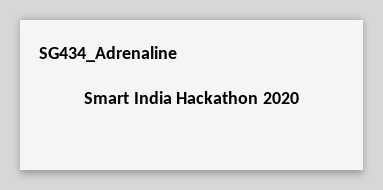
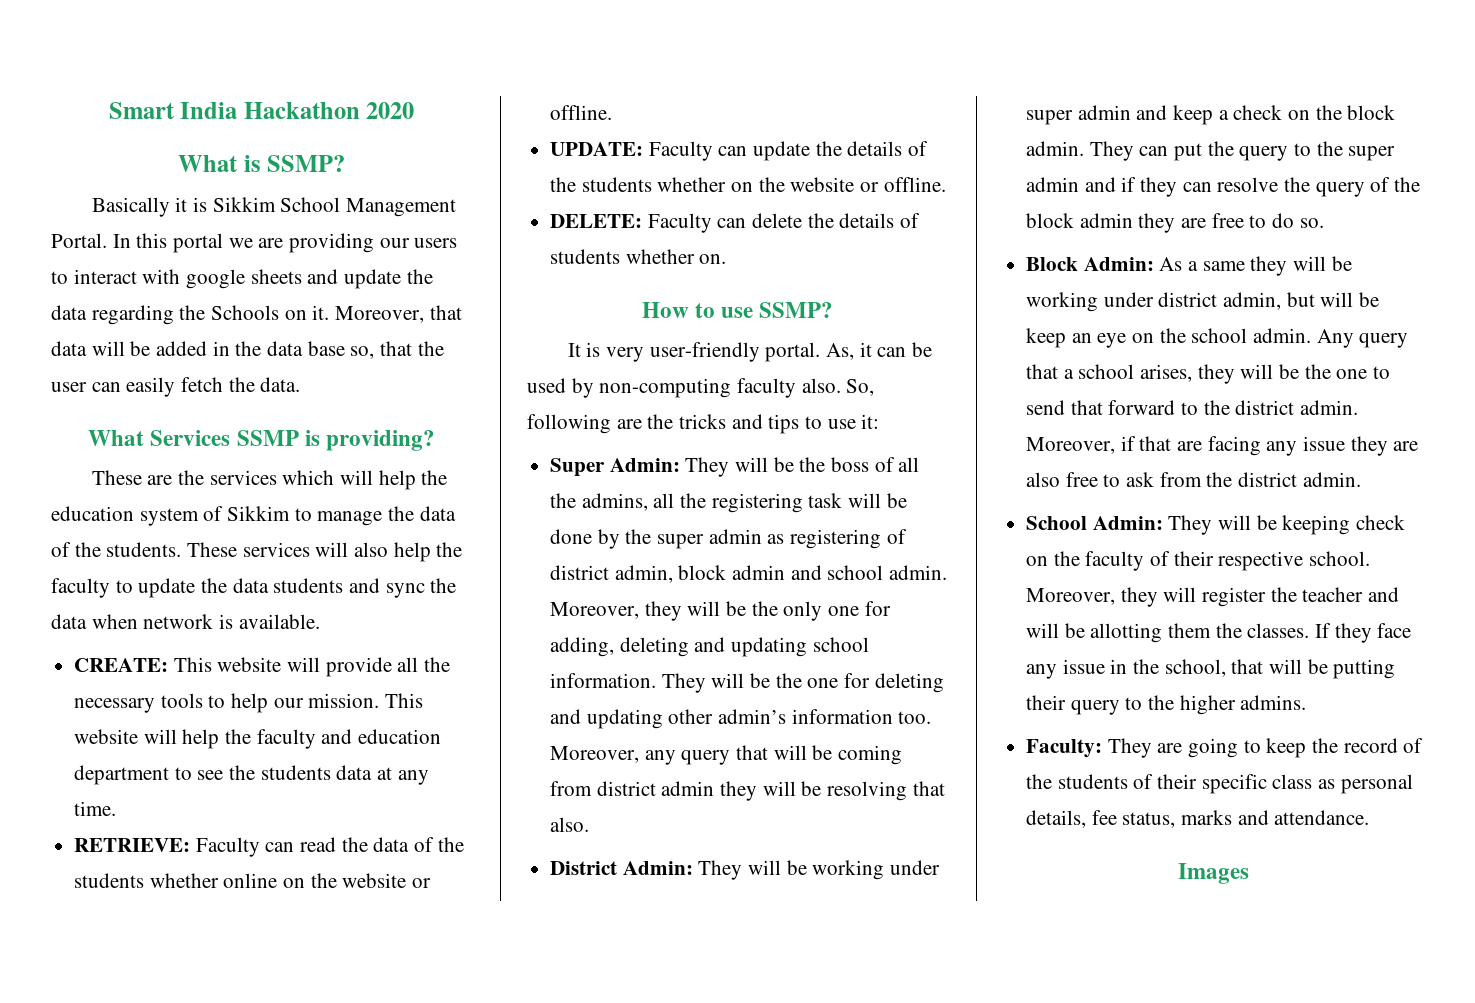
- SG434_Adrenaline
+ What is SSMP?
+ Basically it is Sikkim School Management Portal. In this portal we are providing our users to interact with google sheets and update the data regarding the Schools on it. Moreover, that data will be added in the data base so, that the user can easily fetch the data.
+ What Services SSMP is providing?
+ These are the services which will help the education system of Sikkim to manage the data of the students. These services will also help the faculty to update the data students and sync the data when network is available.
+ CREATE: This website will provide all the necessary tools to help our mission. This website will help the faculty and education department to see the students data at any time.
+ RETRIEVE: Faculty can read the data of the students whether online on the website or offline.
+ UPDATE: Faculty can update the details of the students whether on the website or offline.
+ DELETE: Faculty can delete the details of students whether on.
+ How to use SSMP?
+ It is very user-friendly portal. As, it can be used by non-computing faculty also. So, following are the tricks and tips to use it:
+ Super Admin: They will be the boss of all the admins, all the registering task will be done by the super admin as registering of district admin, block admin and school admin. Moreover, they will be the only one for adding, deleting and updating school information. They will be the one for deleting and updating other admin’s information too. Moreover, any query that will be coming from district admin they will be resolving that also.
+ District Admin: They will be working under super admin and keep a check on the block admin. They can put the query to the super admin and if they can resolve the query of the block admin they are free to do so.
+ Block Admin: As a same they will be working under district admin, but will be keep an eye on the school admin. Any query that a school arises, they will be the one to send that forward to the district admin. Moreover, if that are facing any issue they are also free to ask from the district admin.
+ School Admin: They will be keeping check on the faculty of their respective school. Moreover, they will register the teacher and will be allotting them the classes. If they face any issue in the school, that will be putting their query to the higher admins.
+ Faculty: They are going to keep the record of the students of their specific class as personal details, fee status, marks and attendance.
+ Images

